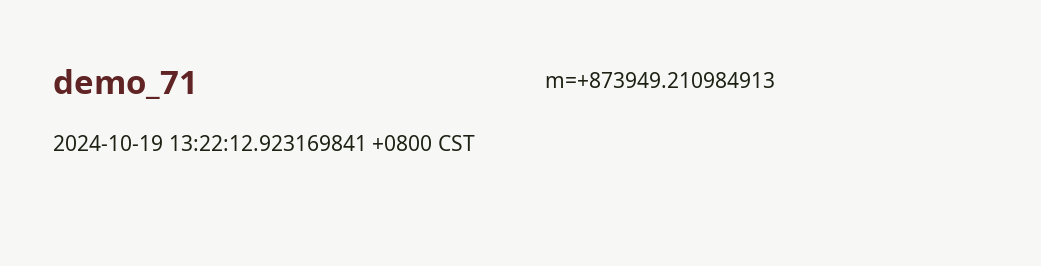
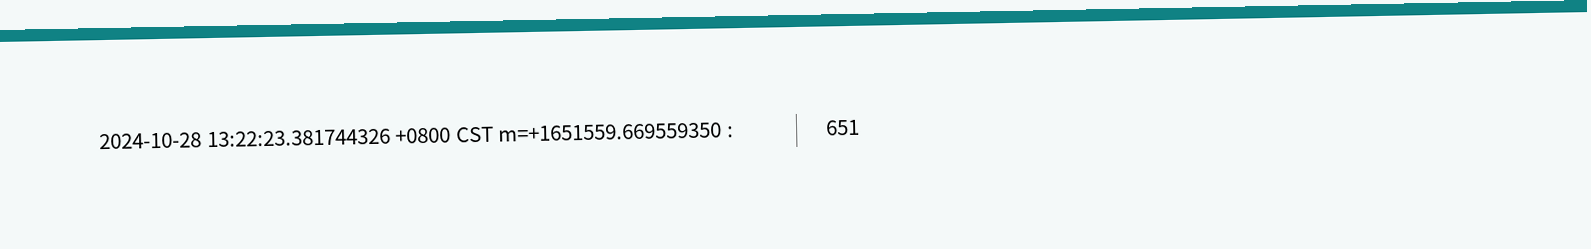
- demo_71
- 2024-10-19 13:22:12.923169841 +0800 CST m=+873949.210984913
+ 2024-10-28 13:22:23.381744326 +0800 CST m=+1651559.669559350 : 651

